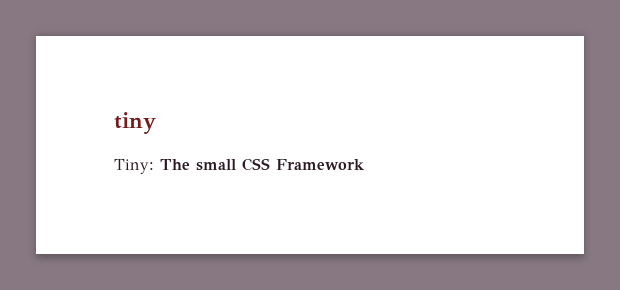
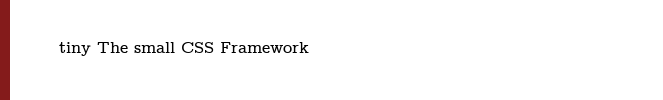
- tiny
- Tiny: The small CSS Framework
+ tiny The small CSS Framework

